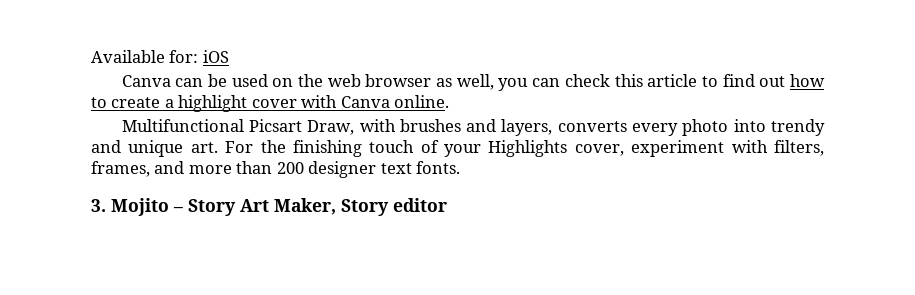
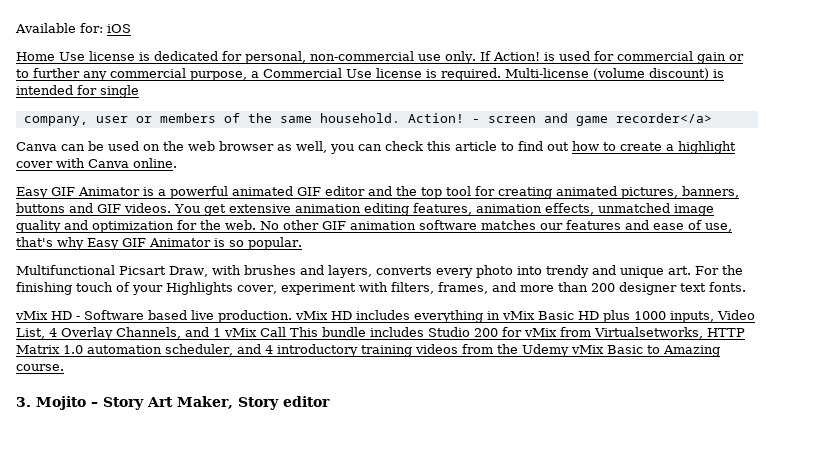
+ Home Use license is dedicated for personal, non-commercial use only. If Action! is used for commercial gain or to further any commercial purpose, a Commercial Use license is required. Multi-license (volume discount) is intended for single
+ company, user or members of the same household. Action! - screen and game recorder</a>
+ Easy GIF Animator is a powerful animated GIF editor and the top tool for creating animated pictures, banners, buttons and GIF videos. You get extensive animation editing features, animation effects, unmatched image quality and optimization for the web. No other GIF animation software matches our features and ease of use, that's why Easy GIF Animator is so popular.
+ vMix HD - Software based live production. vMix HD includes everything in vMix Basic HD plus 1000 inputs, Video List, 4 Overlay Channels, and 1 vMix Call This bundle includes Studio 200 for vMix from Virtualsetworks, HTTP Matrix 1.0 automation scheduler, and 4 introductory training videos from the Udemy vMix Basic to Amazing course.

